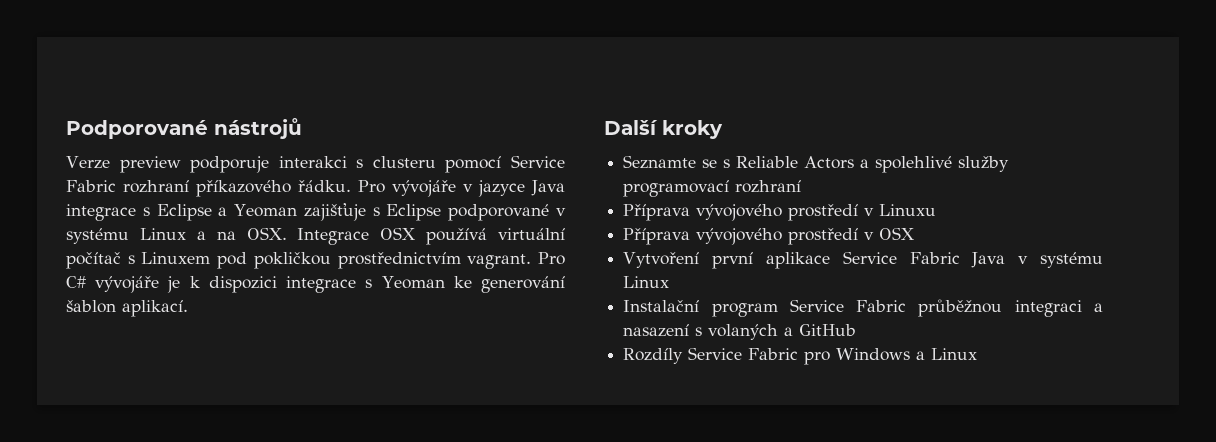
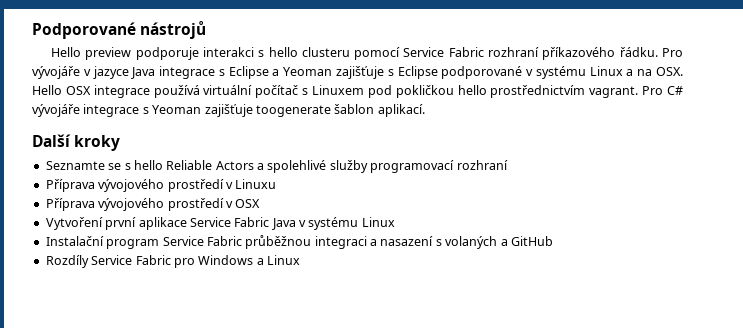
- Verze preview podporuje interakci s clusteru pomocí Service Fabric rozhraní příkazového řádku.
+ Hello preview podporuje interakci s hello clusteru pomocí Service Fabric rozhraní příkazového řádku.
- Pro vývojáře v jazyce Java integrace s Eclipse a Yeoman zajišťuje s Eclipse podporované v systému Linux a na OSX. Integrace OSX používá virtuální počítač s Linuxem pod pokličkou prostřednictvím vagrant.
+ Pro vývojáře v jazyce Java integrace s Eclipse a Yeoman zajišťuje s Eclipse podporované v systému Linux a na OSX. Hello OSX integrace používá virtuální počítač s Linuxem pod pokličkou hello prostřednictvím vagrant.
- Pro C# vývojáře je k dispozici integrace s Yeoman ke generování šablon aplikací.
+ Pro C# vývojáře integrace s Yeoman zajišťuje toogenerate šablon aplikací.
- Seznamte se s Reliable Actors a spolehlivé služby programovací rozhraní
+ Seznamte se s hello Reliable Actors a spolehlivé služby programovací rozhraní

